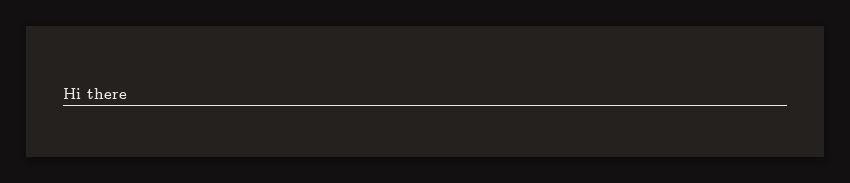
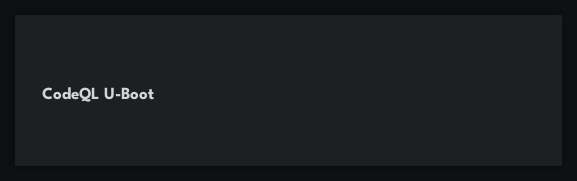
- Hi there
+ CodeQL U-Boot

